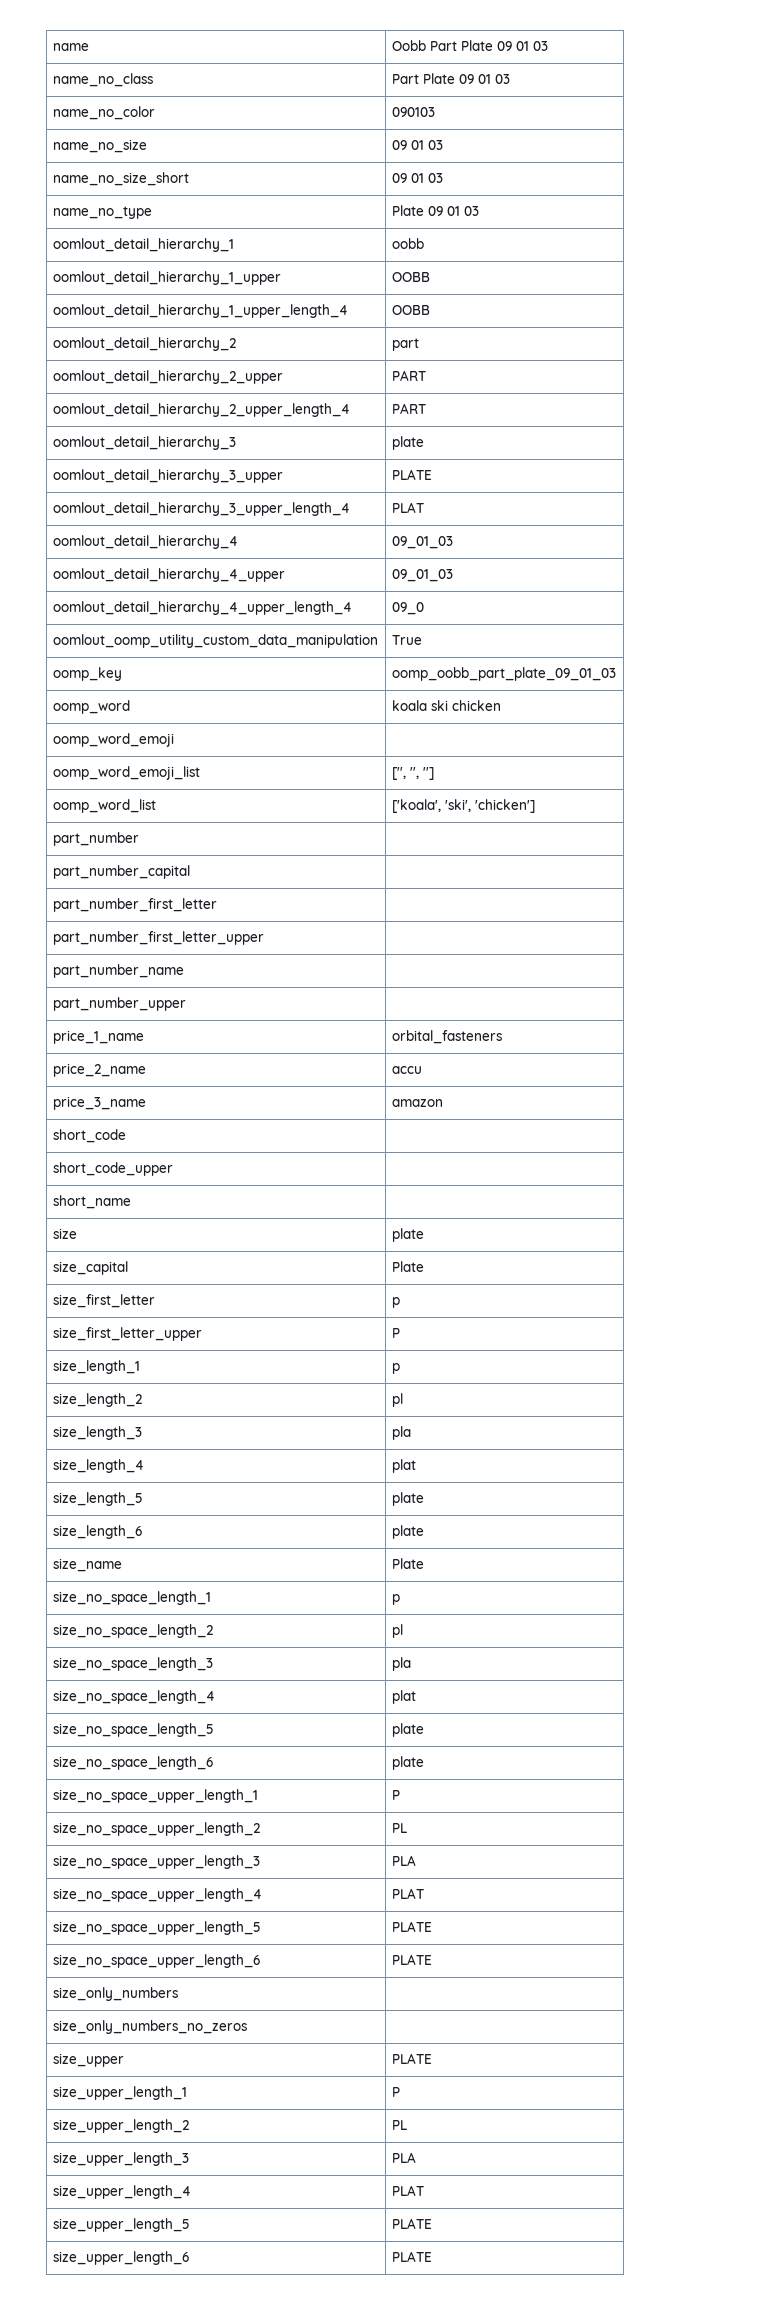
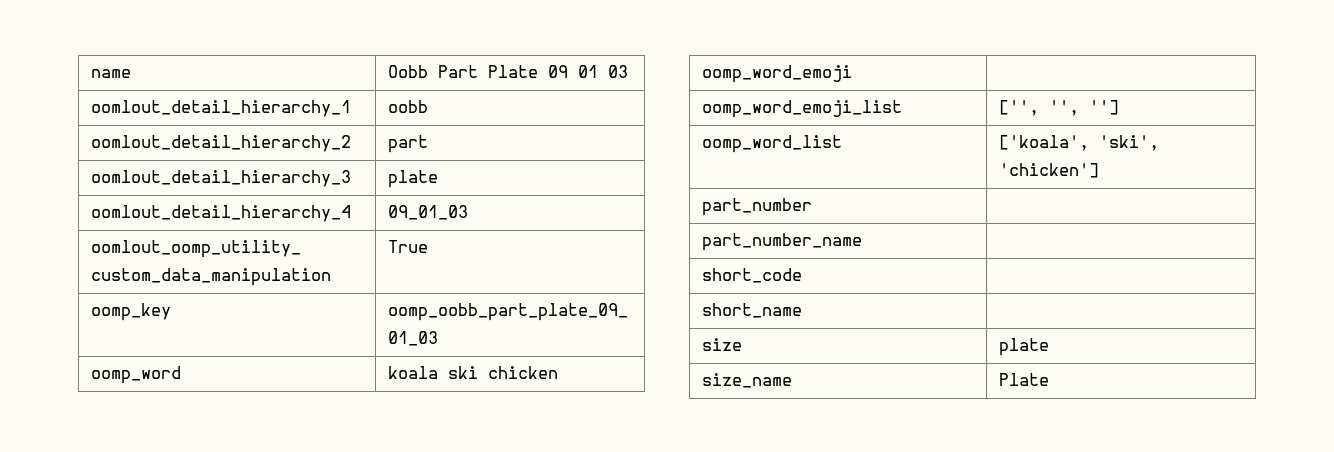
- name_no_class | Part Plate 09 01 03
- name_no_color | 090103
- name_no_size | 09 01 03
- name_no_size_short | 09 01 03
- name_no_type | Plate 09 01 03
  oomlout_detail_hierarchy_1 | oobb
- oomlout_detail_hierarchy_1_upper | OOBB
- oomlout_detail_hierarchy_1_upper_length_4 | OOBB
  oomlout_detail_hierarchy_2 | part
- oomlout_detail_hierarchy_2_upper | PART
- oomlout_detail_hierarchy_2_upper_length_4 | PART
  oomlout_detail_hierarchy_3 | plate
- oomlout_detail_hierarchy_3_upper | PLATE
- oomlout_detail_hierarchy_3_upper_length_4 | PLAT
  oomlout_detail_hierarchy_4 | 09_01_03
- oomlout_detail_hierarchy_4_upper | 09_01_03
- oomlout_detail_hierarchy_4_upper_length_4 | 09_0
- part_number_capital |
- part_number_first_letter |
- part_number_first_letter_upper |
  part_number_name |
- part_number_upper |
- price_1_name | orbital_fasteners
- price_2_name | accu
- price_3_name | amazon
- short_code_upper |
- size_capital | Plate
- size_first_letter | p
- size_first_letter_upper | P
- size_length_1 | p
- size_length_2 | pl
- size_length_3 | pla
- size_length_4 | plat
- size_length_5 | plate
- size_length_6 | plate
  size_name | Plate
- size_no_space_length_1 | p
- size_no_space_length_2 | pl
- size_no_space_length_3 | pla
- size_no_space_length_4 | plat
- size_no_space_length_5 | plate
- size_no_space_length_6 | plate
- size_no_space_upper_length_1 | P
- size_no_space_upper_length_2 | PL
- size_no_space_upper_length_3 | PLA
- size_no_space_upper_length_4 | PLAT
- size_no_space_upper_length_5 | PLATE
- size_no_space_upper_length_6 | PLATE
- size_only_numbers |
- size_only_numbers_no_zeros |
- size_upper | PLATE
- size_upper_length_1 | P
- size_upper_length_2 | PL
- size_upper_length_3 | PLA
- size_upper_length_4 | PLAT
- size_upper_length_5 | PLATE
- size_upper_length_6 | PLATE

